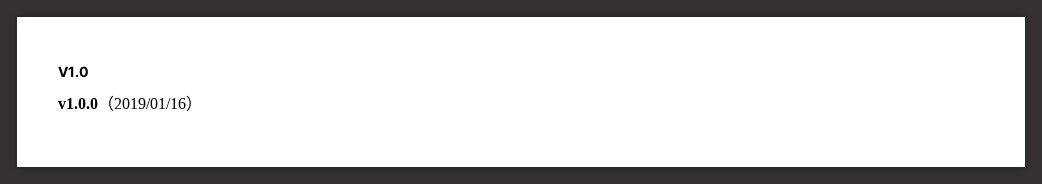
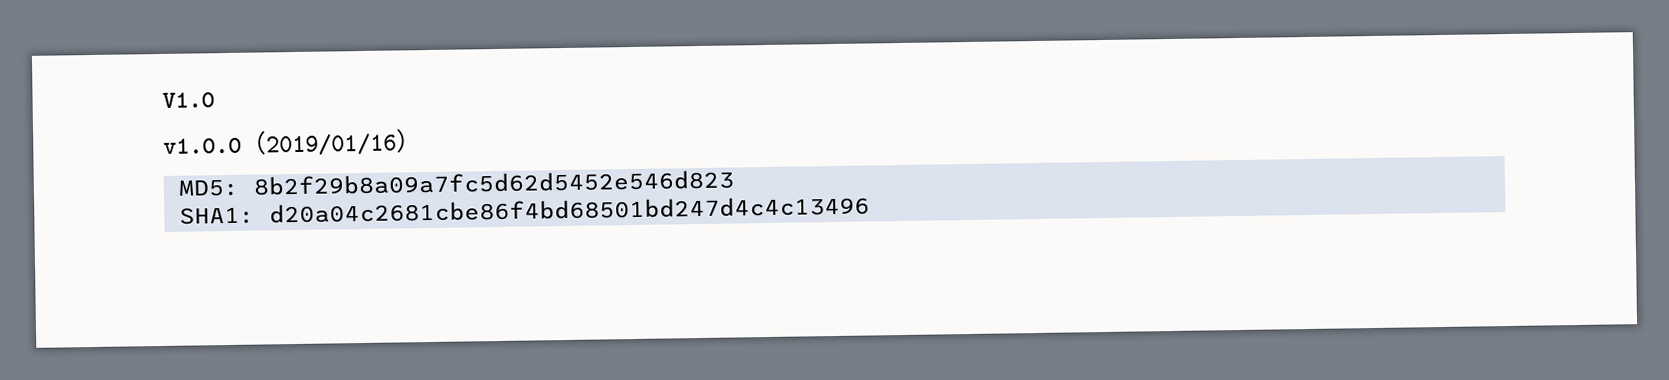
+ MD5: 8b2f29b8a09a7fc5d62d5452e546d823
+ SHA1: d20a04c2681cbe86f4bd68501bd247d4c4c13496

